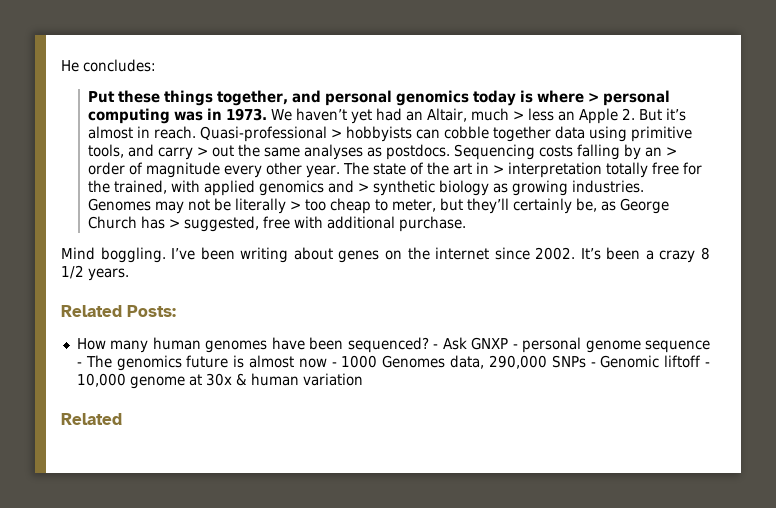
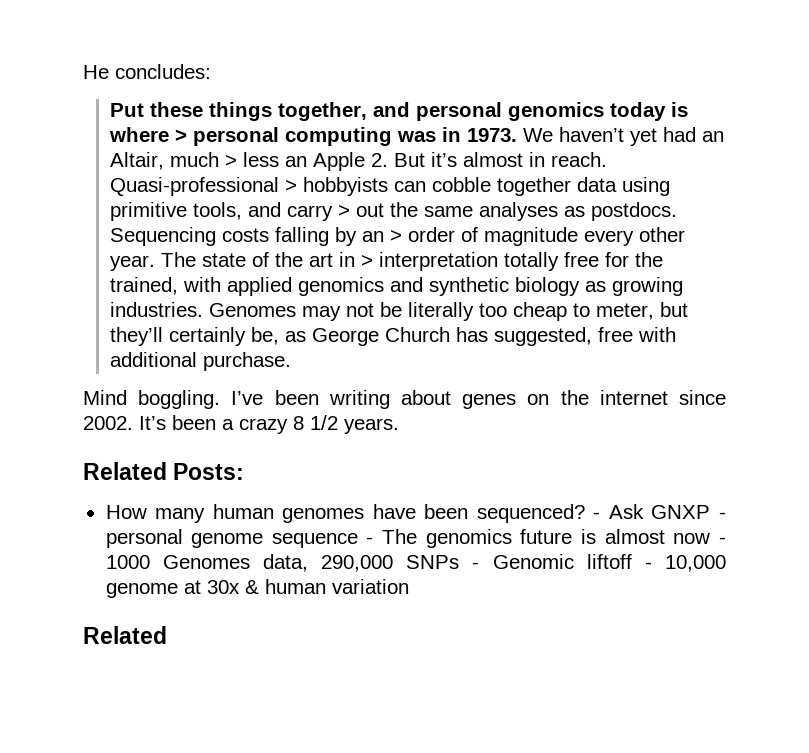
- The state of the art in > interpretation totally free for the trained, with applied genomics and > synthetic biology as growing industries.
+ The state of the art in > interpretation totally free for the trained, with applied genomics and synthetic biology as growing industries.
- Genomes may not be literally > too cheap to meter, but they’ll certainly be, as George Church has > suggested, free with additional purchase.
+ Genomes may not be literally too cheap to meter, but they’ll certainly be, as George Church has suggested, free with additional purchase.

